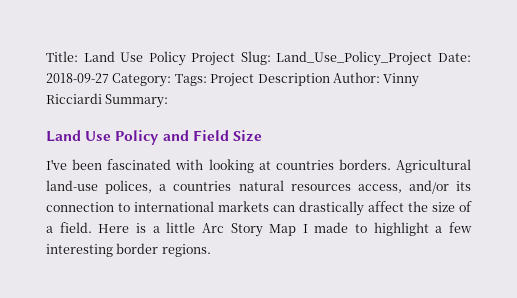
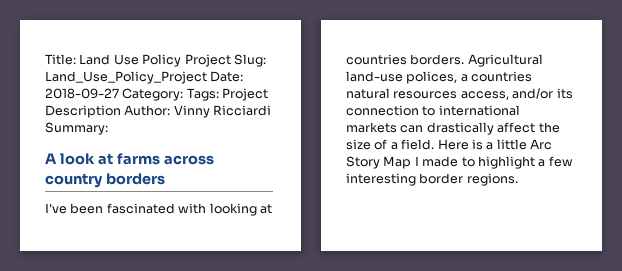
- Land Use Policy and Field Size
+ A look at farms across country borders

